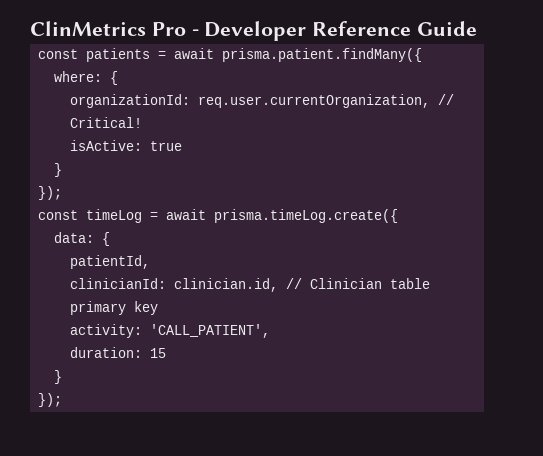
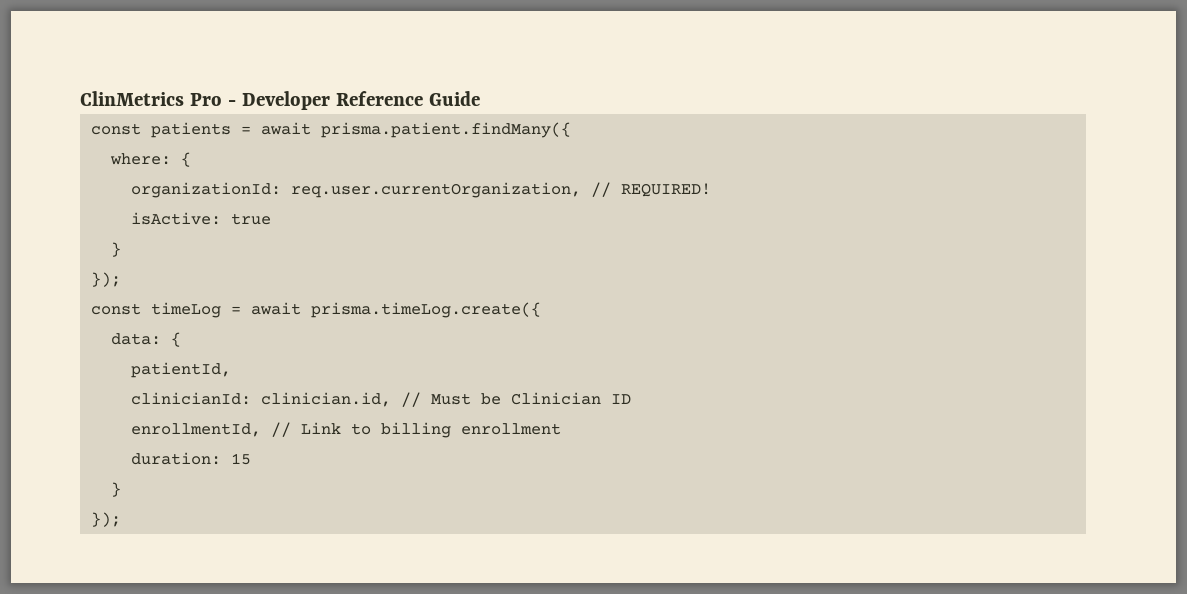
- organizationId: req.user.currentOrganization, // Critical!
+ organizationId: req.user.currentOrganization, // REQUIRED!
- clinicianId: clinician.id, // Clinician table primary key
- activity: 'CALL_PATIENT',
+ clinicianId: clinician.id, // Must be Clinician ID
+ enrollmentId, // Link to billing enrollment

